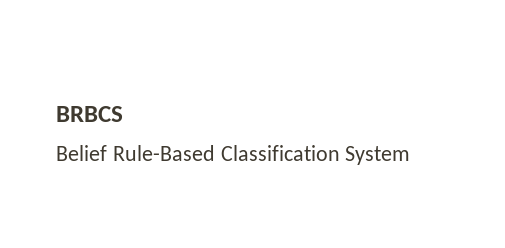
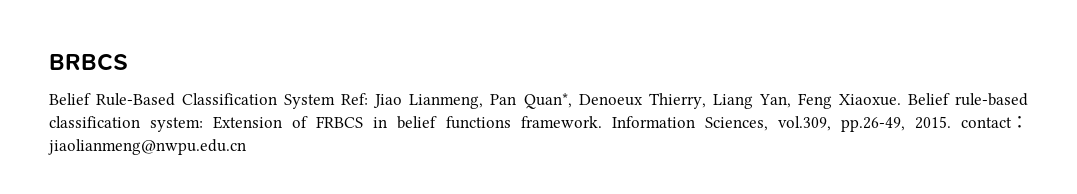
- Belief Rule-Based Classification System
+ Belief Rule-Based Classification System Ref: Jiao Lianmeng, Pan Quan*, Denoeux Thierry, Liang Yan, Feng Xiaoxue. Belief rule-based classification system: Extension of FRBCS in belief functions framework. Information Sciences, vol.309, pp.26-49, 2015. contact：jiaolianmeng@nwpu.edu.cn

